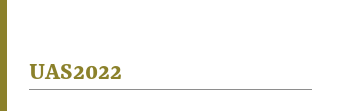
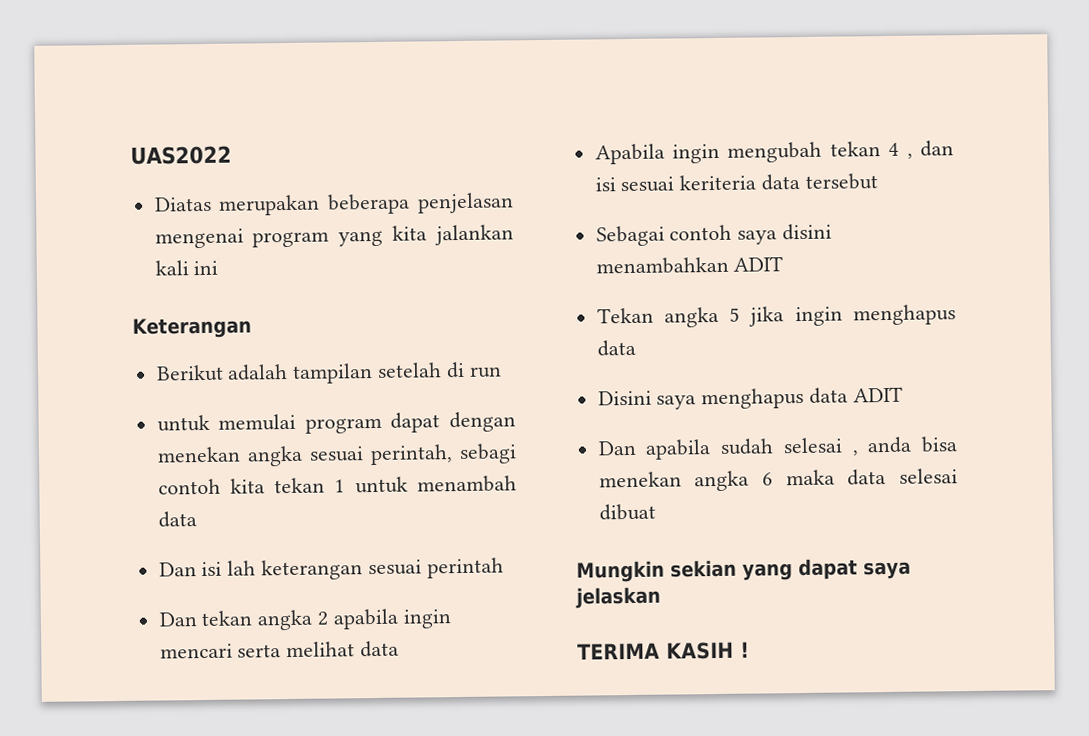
+ Diatas merupakan beberapa penjelasan mengenai program yang kita jalankan kali ini
+ Keterangan
+ Berikut adalah tampilan setelah di run
+ untuk memulai program dapat dengan menekan angka sesuai perintah, sebagi contoh kita tekan 1 untuk menambah data
+ Dan isi lah keterangan sesuai perintah
+ Dan tekan angka 2 apabila ingin mencari serta melihat data
+ Apabila ingin mengubah tekan 4 , dan isi sesuai keriteria data tersebut
+ Sebagai contoh saya disini menambahkan ADIT
+ Tekan angka 5 jika ingin menghapus data
+ Disini saya menghapus data ADIT
+ Dan apabila sudah selesai , anda bisa menekan angka 6 maka data selesai dibuat
+ Mungkin sekian yang dapat saya jelaskan
+ TERIMA KASIH !

